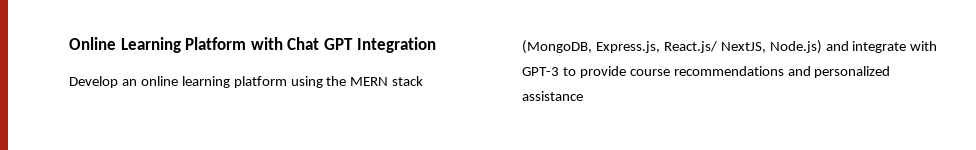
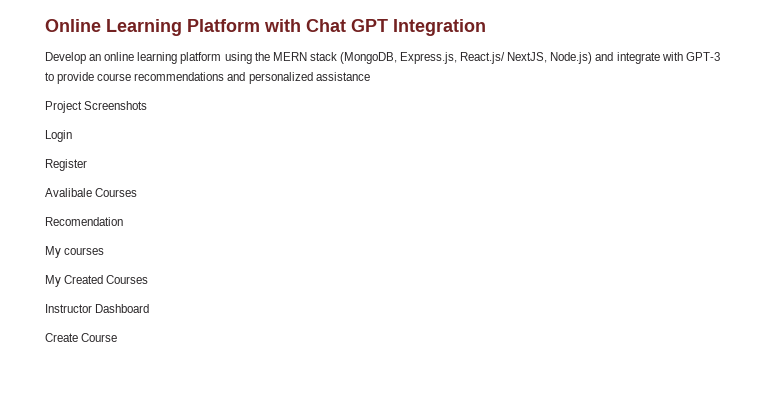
+ Project Screenshots
+ Login
+ Register
+ Avalibale Courses
+ Recomendation
+ My courses
+ My Created Courses
+ Instructor Dashboard
+ Create Course

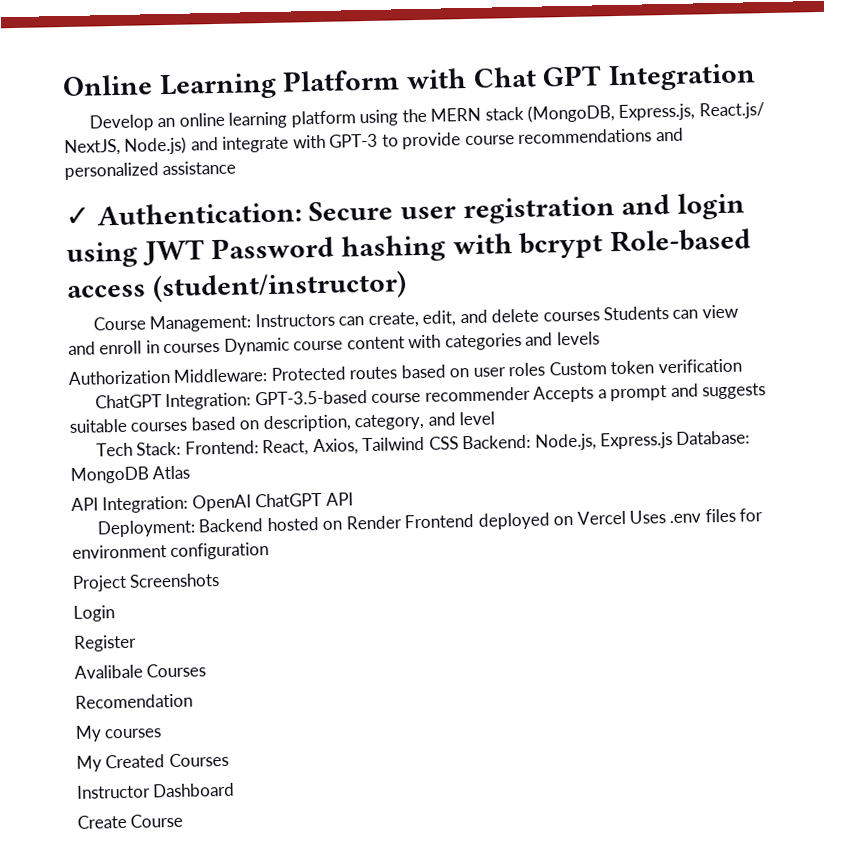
+ ✓ Authentication: Secure user registration and login using JWT Password hashing with bcrypt Role-based access (student/instructor)
+ Course Management: Instructors can create, edit, and delete courses Students can view and enroll in courses Dynamic course content with categories and levels
+ Authorization Middleware: Protected routes based on user roles Custom token verification
+ ChatGPT Integration: GPT-3.5-based course recommender Accepts a prompt and suggests suitable courses based on description, category, and level
+ Tech Stack: Frontend: React, Axios, Tailwind CSS Backend: Node.js, Express.js Database: MongoDB Atlas
+ API Integration: OpenAI ChatGPT API
+ Deployment: Backend hosted on Render Frontend deployed on Vercel Uses .env files for environment configuration

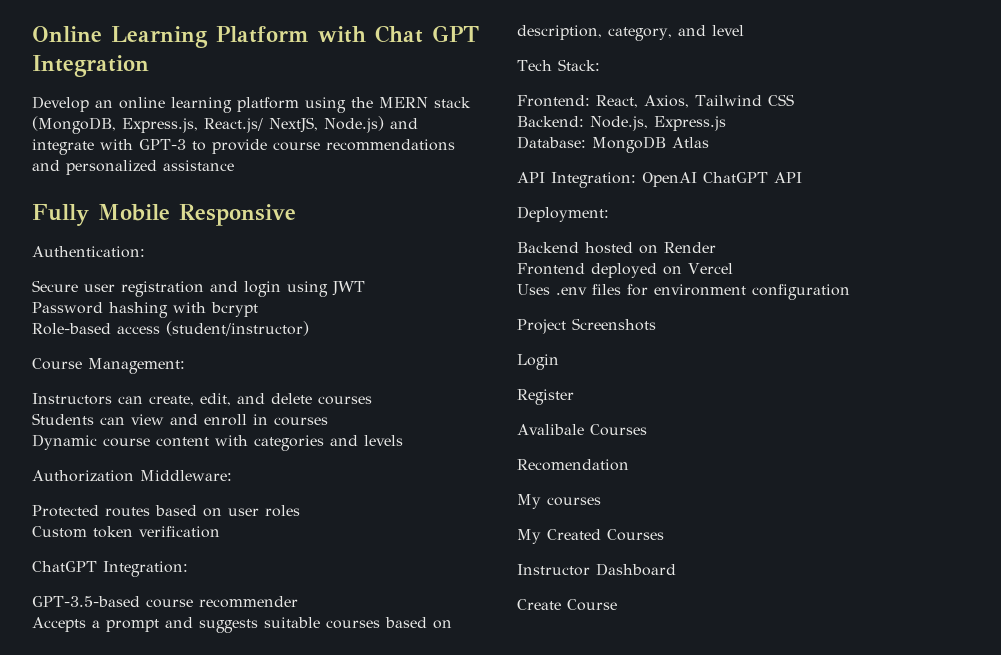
- ✓ Authentication: Secure user registration and login using JWT Password hashing with bcrypt Role-based access (student/instructor)
+ Fully Mobile Responsive
+ Authentication:
+ Secure user registration and login using JWT
+ Password hashing with bcrypt
+ Role-based access (student/instructor)
- Course Management: Instructors can create, edit, and delete courses Students can view and enroll in courses Dynamic course content with categories and levels
+ Course Management:
+ Instructors can create, edit, and delete courses
+ Students can view and enroll in courses
+ Dynamic course content with categories and levels
- Authorization Middleware: Protected routes based on user roles Custom token verification
+ Authorization Middleware:
+ Protected routes based on user roles
+ Custom token verification
- ChatGPT Integration: GPT-3.5-based course recommender Accepts a prompt and suggests suitable courses based on description, category, and level
+ ChatGPT Integration:
+ GPT-3.5-based course recommender
+ Accepts a prompt and suggests suitable courses based on description, category, and level
- Tech Stack: Frontend: React, Axios, Tailwind CSS Backend: Node.js, Express.js Database: MongoDB Atlas
+ Tech Stack:
+ Frontend: React, Axios, Tailwind CSS
+ Backend: Node.js, Express.js
+ Database: MongoDB Atlas
- Deployment: Backend hosted on Render Frontend deployed on Vercel Uses .env files for environment configuration
+ Deployment:
+ Backend hosted on Render
+ Frontend deployed on Vercel
+ Uses .env files for environment configuration

